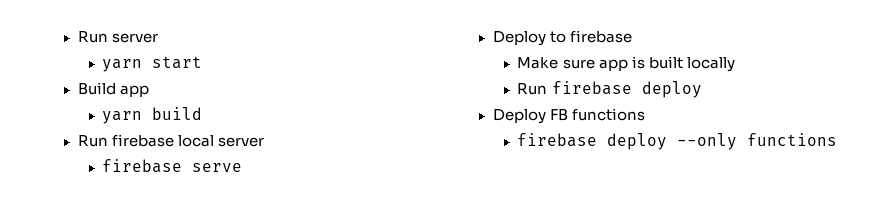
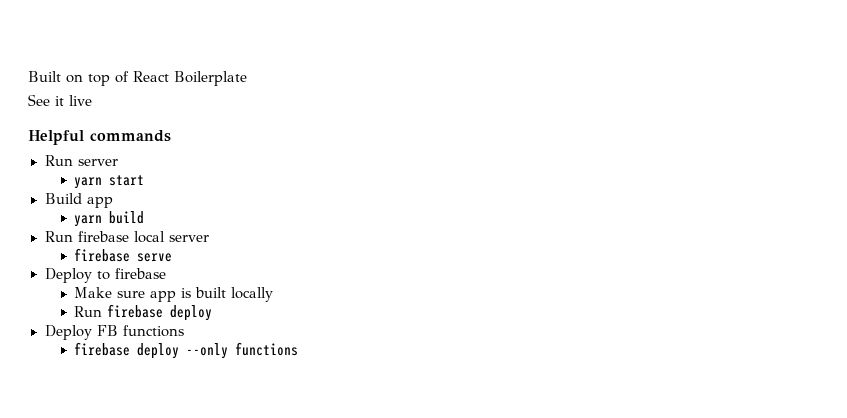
+ Built on top of React Boilerplate
+ See it live
+ Helpful commands

